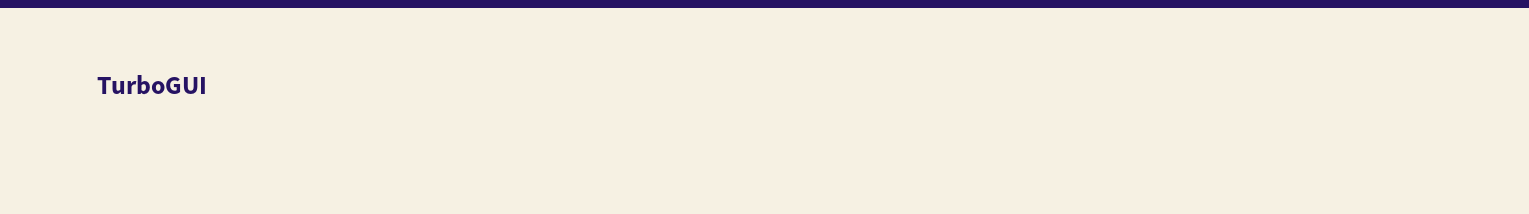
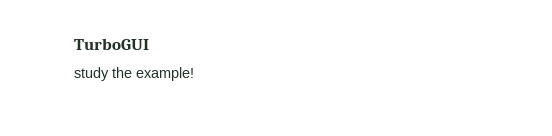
+ study the example!

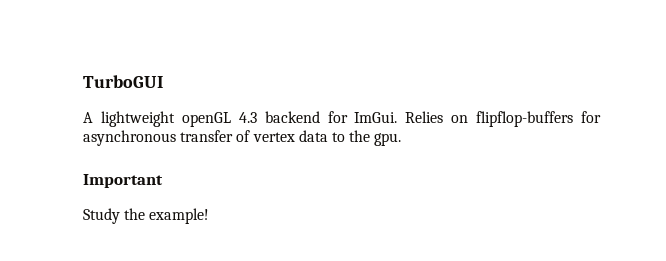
- study the example!
+ A lightweight openGL 4.3 backend for ImGui. Relies on flipflop-buffers for asynchronous transfer of vertex data to the gpu.
+ Important
+ Study the example!

